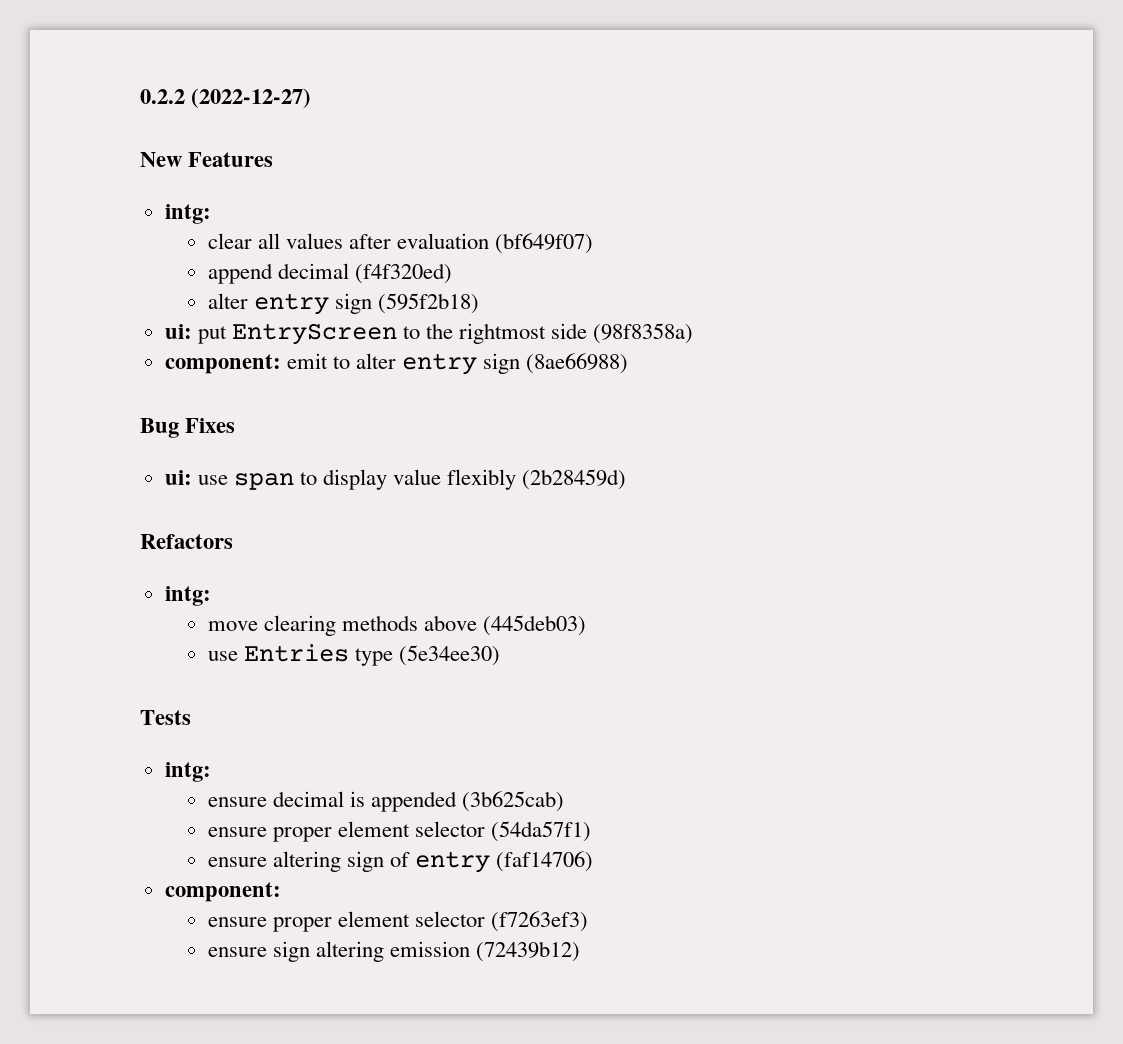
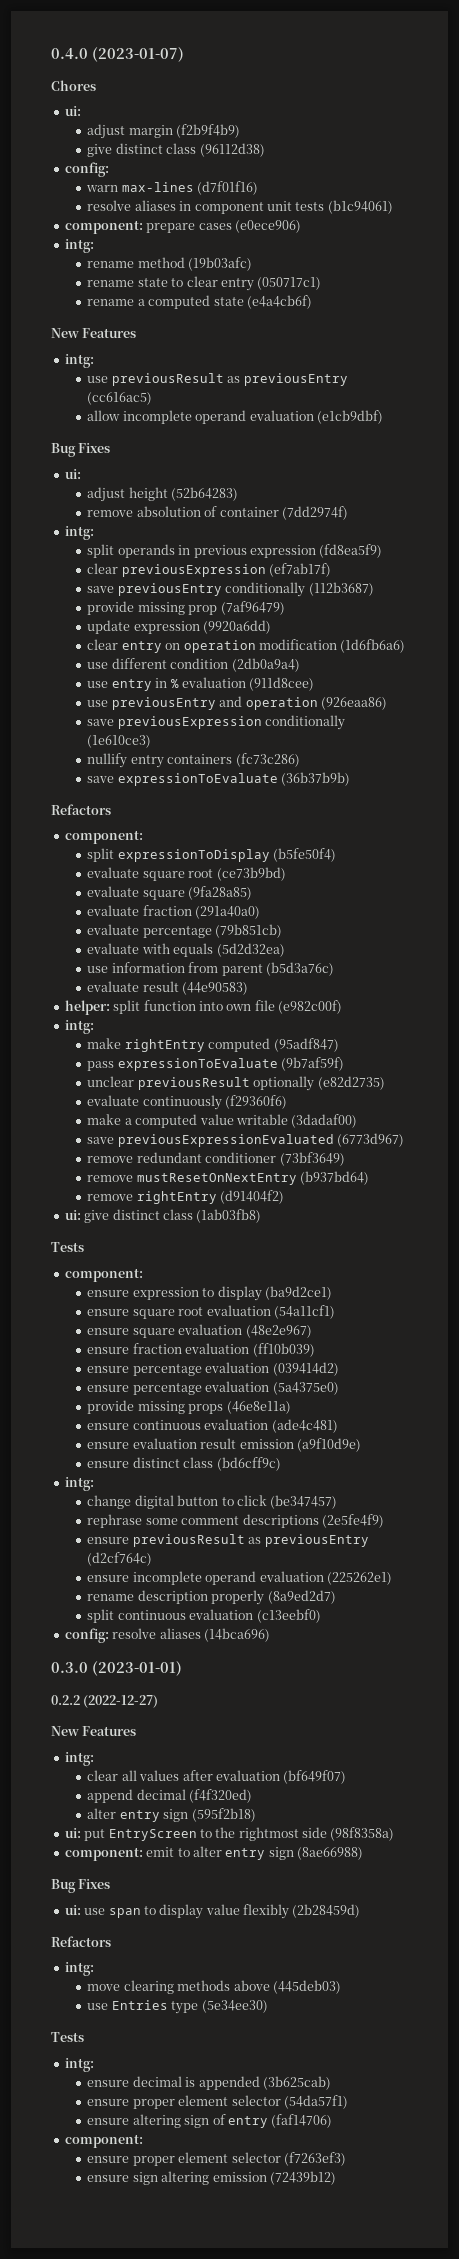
+ 0.4.0 (2023-01-07)
+ Chores
+ ui:
+ adjust margin (f2b9f4b9)
+ give distinct class (96112d38)
+ config:
+ warn max-lines (d7f01f16)
+ resolve aliases in component unit tests (b1c94061)
+ component: prepare cases (e0ece906)
+ intg:
+ rename method (19b03afc)
+ rename state to clear entry (050717c1)
+ rename a computed state (e4a4cb6f)
+ New Features
+ intg:
+ use previousResult as previousEntry (cc616ac5)
+ allow incomplete operand evaluation (e1cb9dbf)
+ Bug Fixes
+ ui:
+ adjust height (52b64283)
+ remove absolution of container (7dd2974f)
+ intg:
+ split operands in previous expression (fd8ea5f9)
+ clear previousExpression (ef7ab17f)
+ save previousEntry conditionally (112b3687)
+ provide missing prop (7af96479)
+ update expression (9920a6dd)
+ clear entry on operation modification (1d6fb6a6)
+ use different condition (2db0a9a4)
+ use entry in % evaluation (911d8cee)
+ use previousEntry and operation (926eaa86)
+ save previousExpression conditionally (1e610ce3)
+ nullify entry containers (fc73c286)
+ save expressionToEvaluate (36b37b9b)
+ Refactors
+ component:
+ split expressionToDisplay (b5fe50f4)
+ evaluate square root (ce73b9bd)
+ evaluate square (9fa28a85)
+ evaluate fraction (291a40a0)
+ evaluate percentage (79b851cb)
+ evaluate with equals (5d2d32ea)
+ use information from parent (b5d3a76c)
+ evaluate result (44e90583)
+ helper: split function into own file (e982c00f)
+ intg:
+ make rightEntry computed (95adf847)
+ pass expressionToEvaluate (9b7af59f)
+ unclear previousResult optionally (e82d2735)
+ evaluate continuously (f29360f6)
+ make a computed value writable (3dadaf00)
+ save previousExpressionEvaluated (6773d967)
+ remove redundant conditioner (73bf3649)
+ remove mustResetOnNextEntry (b937bd64)
+ remove rightEntry (d91404f2)
+ ui: give distinct class (1ab03fb8)
+ Tests
+ component:
+ ensure expression to display (ba9d2ce1)
+ ensure square root evaluation (54a11cf1)
+ ensure square evaluation (48e2e967)
+ ensure fraction evaluation (ff10b039)
+ ensure percentage evaluation (039414d2)
+ ensure percentage evaluation (5a4375e0)
+ provide missing props (46e8e11a)
+ ensure continuous evaluation (ade4c481)
+ ensure evaluation result emission (a9f10d9e)
+ ensure distinct class (bd6cff9c)
+ intg:
+ change digital button to click (be347457)
+ rephrase some comment descriptions (2e5fe4f9)
+ ensure previousResult as previousEntry (d2cf764c)
+ ensure incomplete operand evaluation (225262e1)
+ rename description properly (8a9ed2d7)
+ split continuous evaluation (c13eebf0)
+ config: resolve aliases (14bca696)
+ 0.3.0 (2023-01-01)

